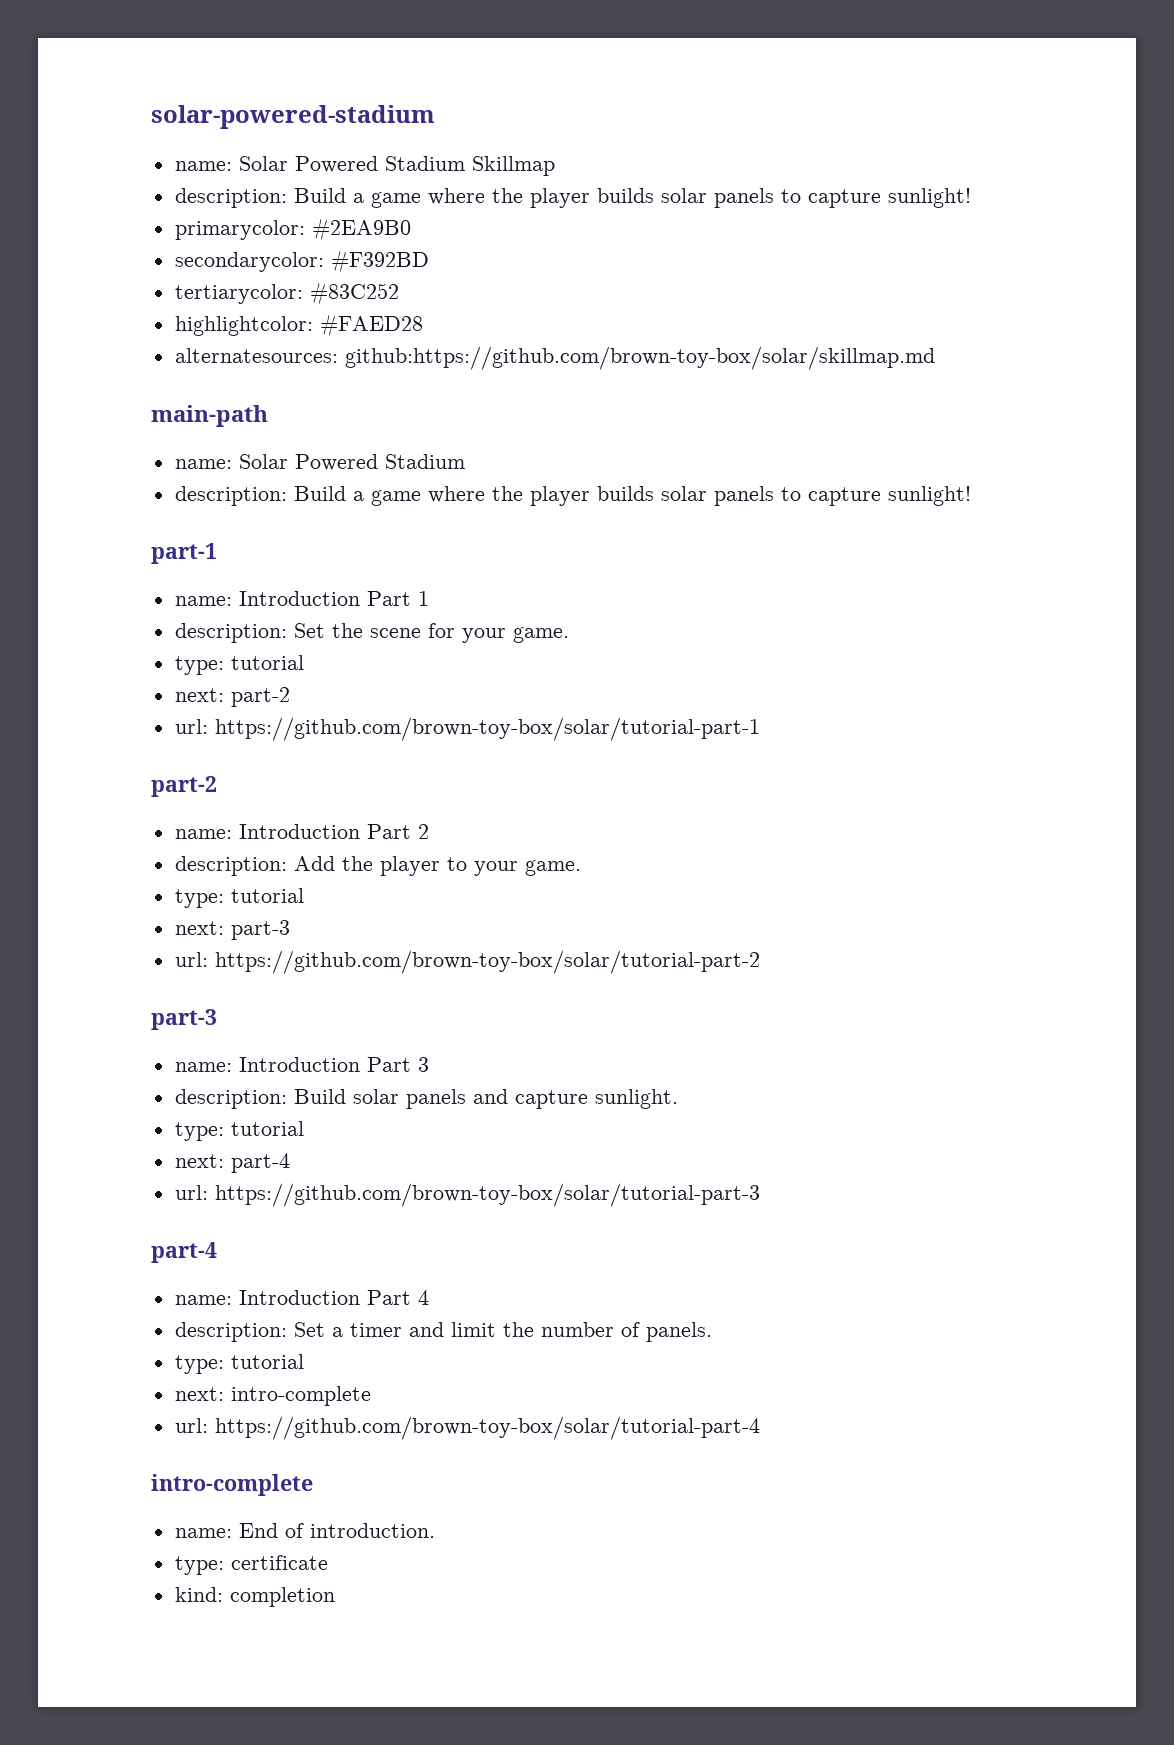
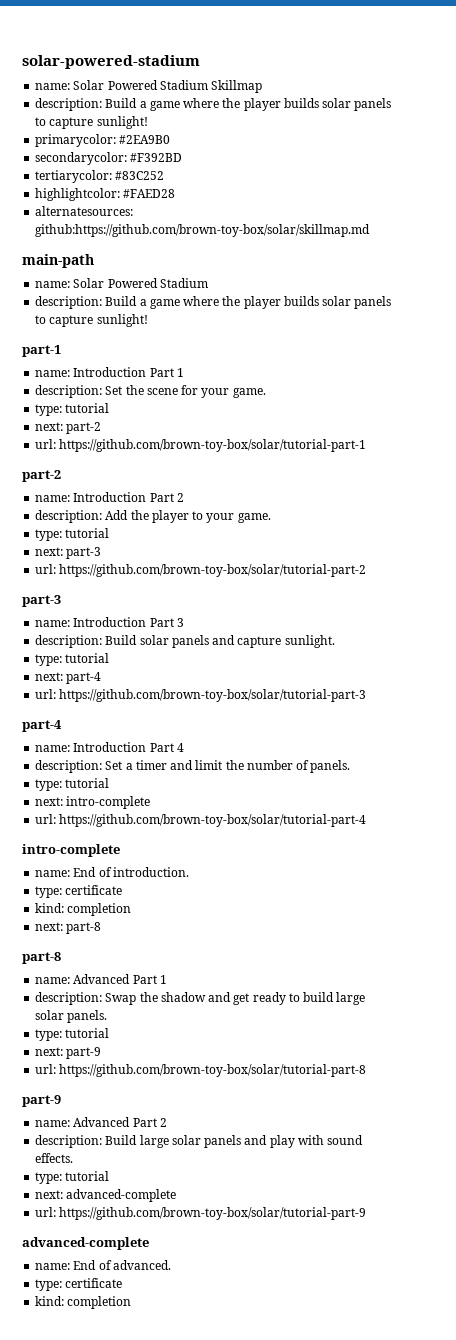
+ next: part-8
+ part-8
+ name: Advanced Part 1
+ description: Swap the shadow and get ready to build large solar panels.
+ type: tutorial
+ next: part-9
+ url: https://github.com/brown-toy-box/solar/tutorial-part-8
+ part-9
+ name: Advanced Part 2
+ description: Build large solar panels and play with sound effects.
+ type: tutorial
+ next: advanced-complete
+ url: https://github.com/brown-toy-box/solar/tutorial-part-9
+ advanced-complete
+ name: End of advanced.
+ type: certificate
+ kind: completion

